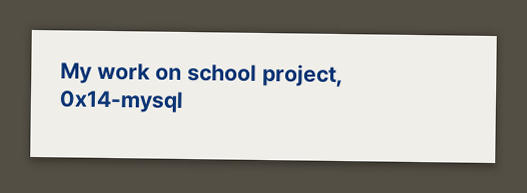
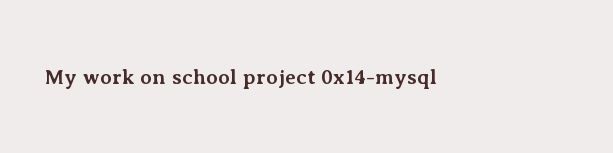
- My work on school project, 0x14-mysql
+ My work on school project 0x14-mysql

